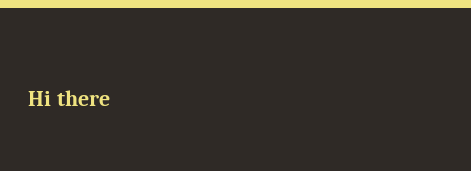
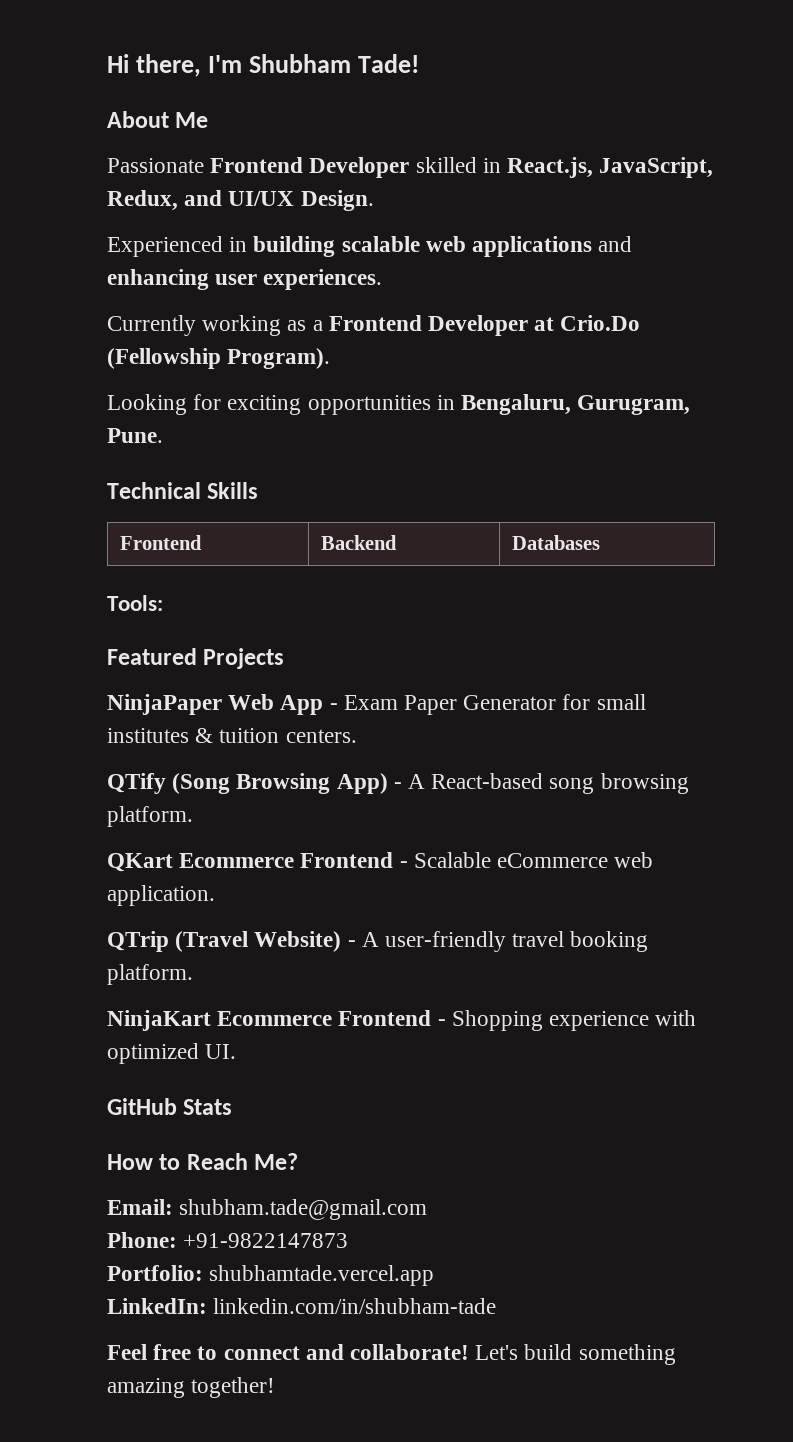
- Hi there
+ Hi there, I'm Shubham Tade!
+ About Me
+ Passionate Frontend Developer skilled in React.js, JavaScript, Redux, and UI/UX Design.
+ Experienced in building scalable web applications and enhancing user experiences.
+ Currently working as a Frontend Developer at Crio.Do (Fellowship Program).
+ Looking for exciting opportunities in Bengaluru, Gurugram, Pune.
+ Technical Skills
+ Frontend | Backend | Databases
+ Tools:
+ Featured Projects
+ NinjaPaper Web App - Exam Paper Generator for small institutes & tuition centers.
+ QTify (Song Browsing App) - A React-based song browsing platform.
+ QKart Ecommerce Frontend - Scalable eCommerce web application.
+ QTrip (Travel Website) - A user-friendly travel booking platform.
+ NinjaKart Ecommerce Frontend - Shopping experience with optimized UI.
+ GitHub Stats
+ How to Reach Me?
+ Email: shubham.tade@gmail.com
+ Phone: +91-9822147873
+ Portfolio: shubhamtade.vercel.app
+ LinkedIn: linkedin.com/in/shubham-tade
+ Feel free to connect and collaborate! Let's build something amazing together!

